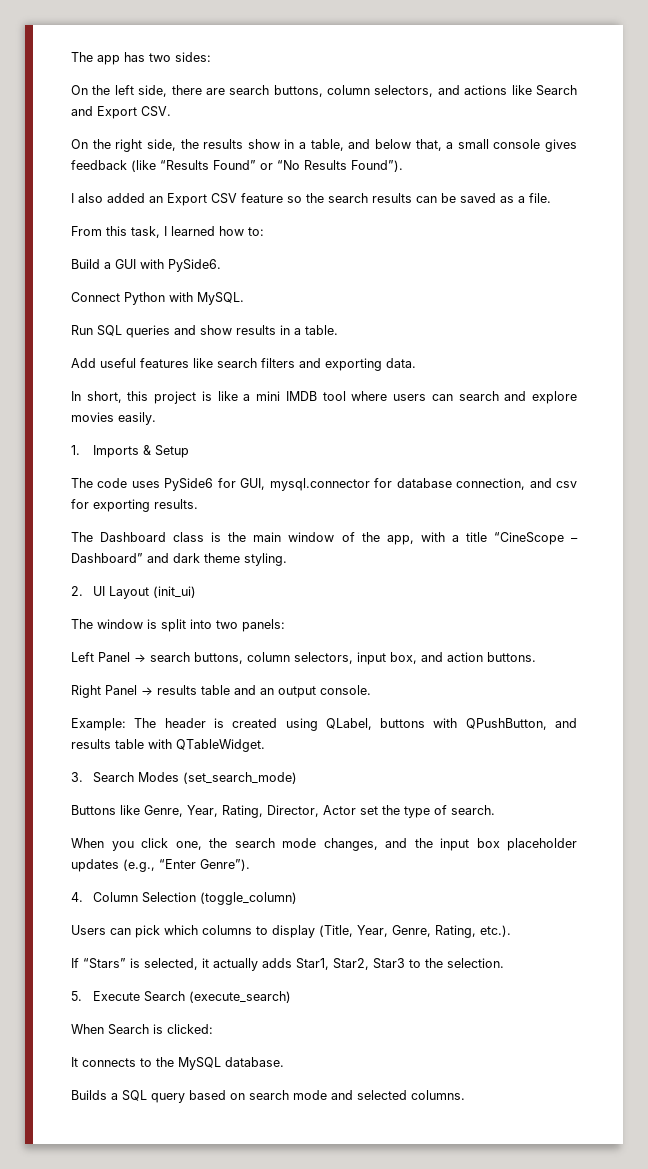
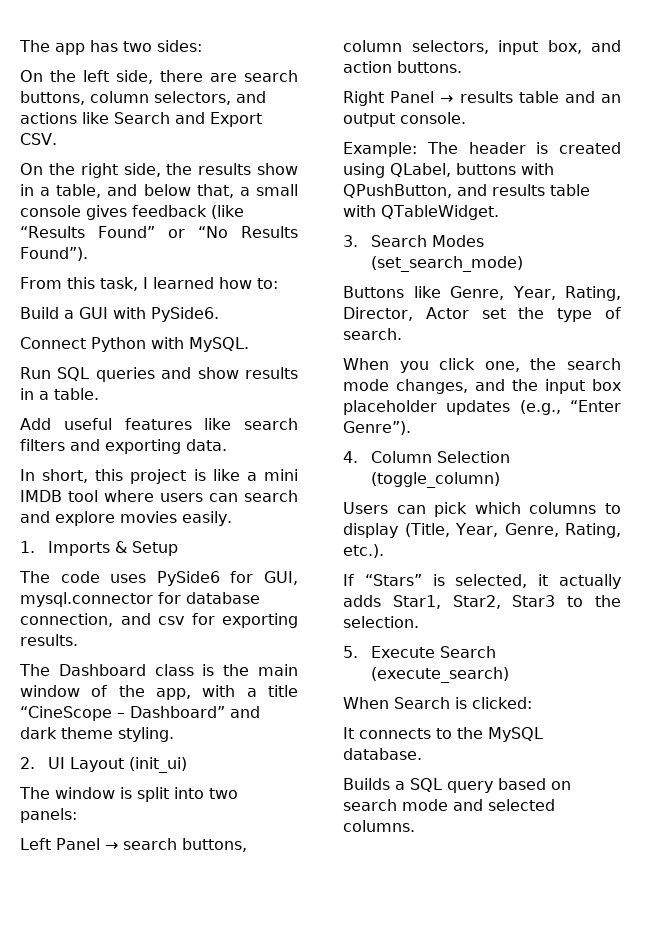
- I also added an Export CSV feature so the search results can be saved as a file.

